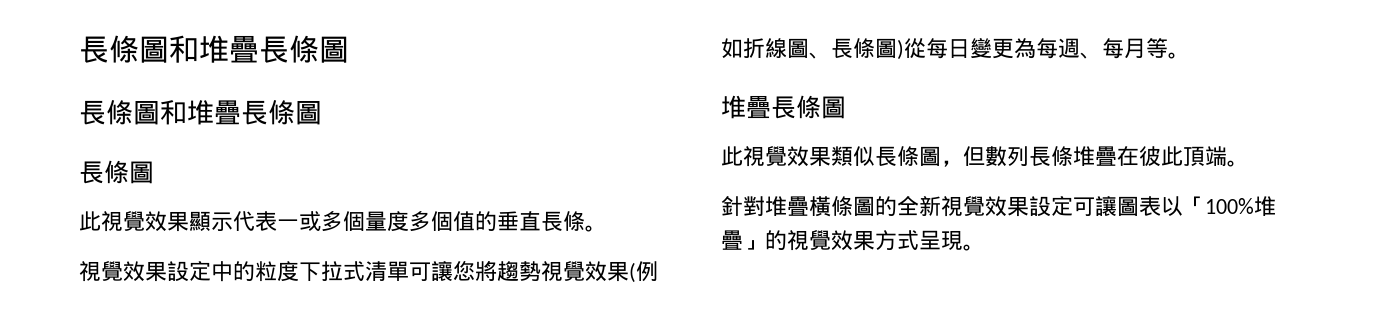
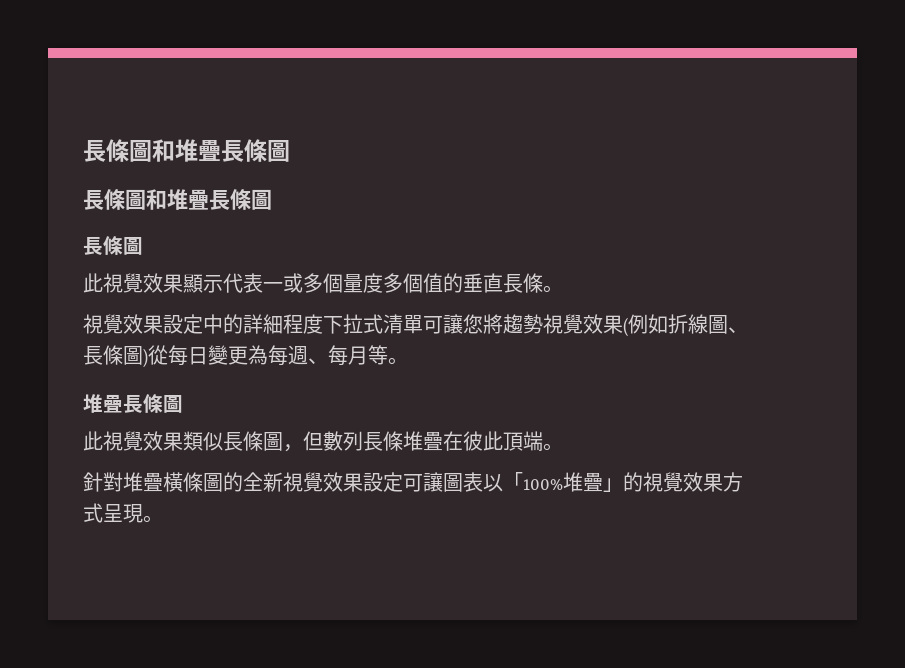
- 視覺效果設定中的粒度下拉式清單可讓您將趨勢視覺效果(例如折線圖、長條圖)從每日變更為每週、每月等。
+ 視覺效果設定中的詳細程度下拉式清單可讓您將趨勢視覺效果(例如折線圖、長條圖)從每日變更為每週、每月等。

